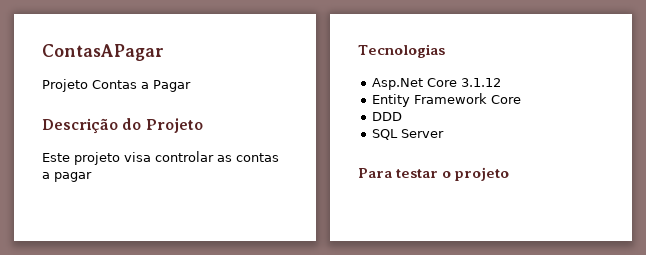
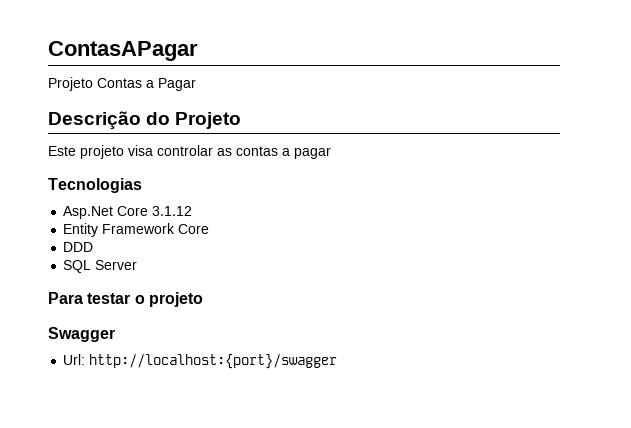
+ Swagger
+ Url: http://localhost:{port}/swagger

